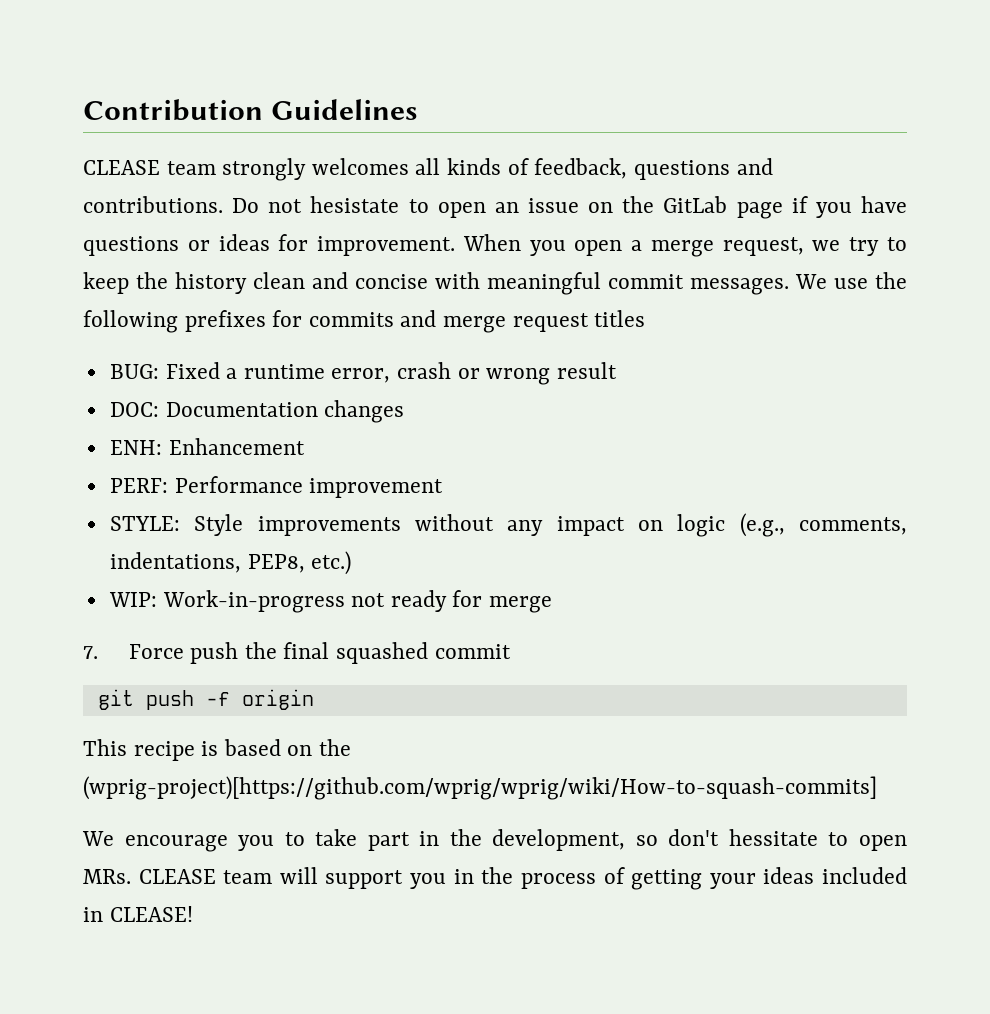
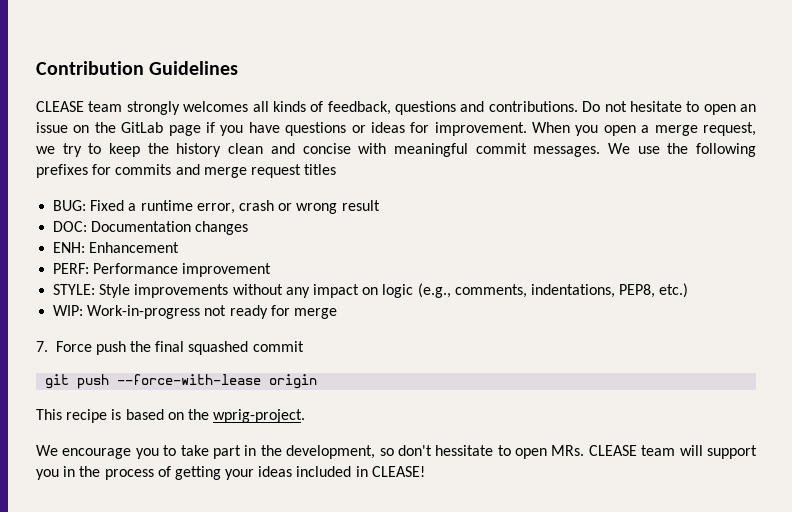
- Do not hesistate to open an issue on the GitLab page if you have questions or ideas for improvement.
+ Do not hesitate to open an issue on the GitLab page if you have questions or ideas for improvement.
- git push -f origin
+ git push --force-with-lease origin
- This recipe is based on the (wprig-project)[https://github.com/wprig/wprig/wiki/How-to-squash-commits]
+ This recipe is based on the wprig-project.

